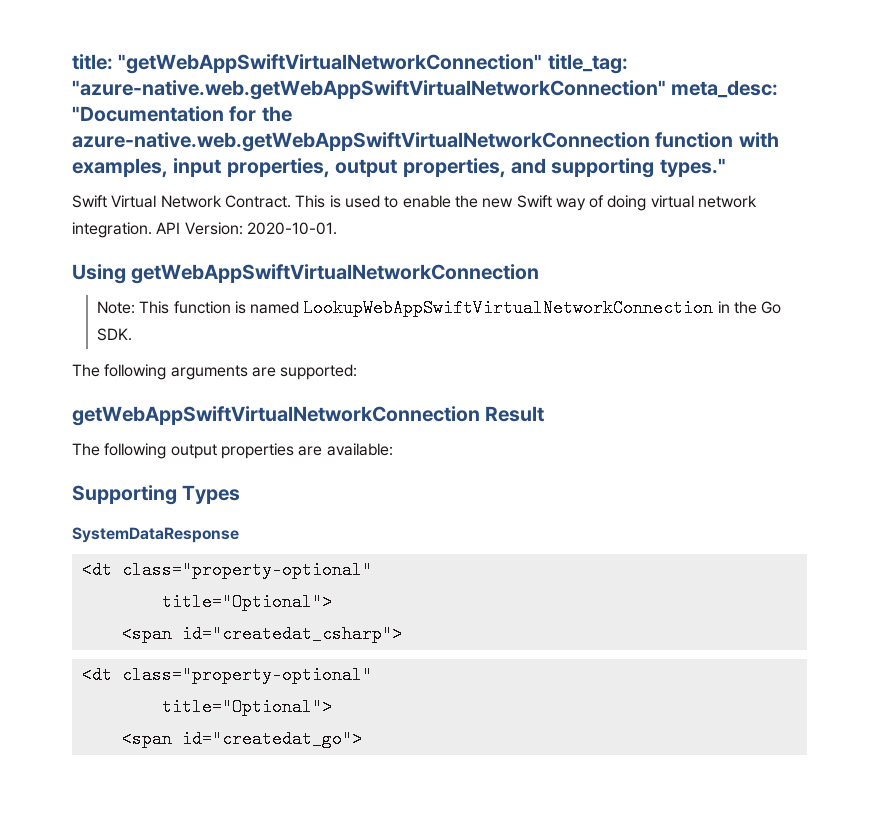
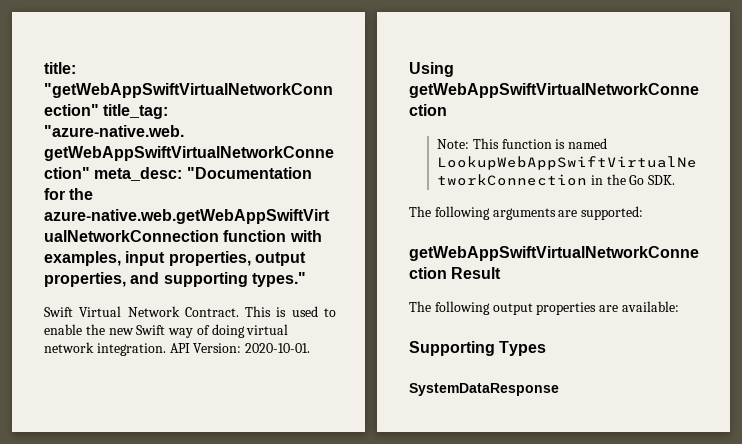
  SystemDataResponse
- <dt class="property-optional"
- title="Optional">
- <span id="createdat_csharp">
- <dt class="property-optional"
- title="Optional">
- <span id="createdat_go">

